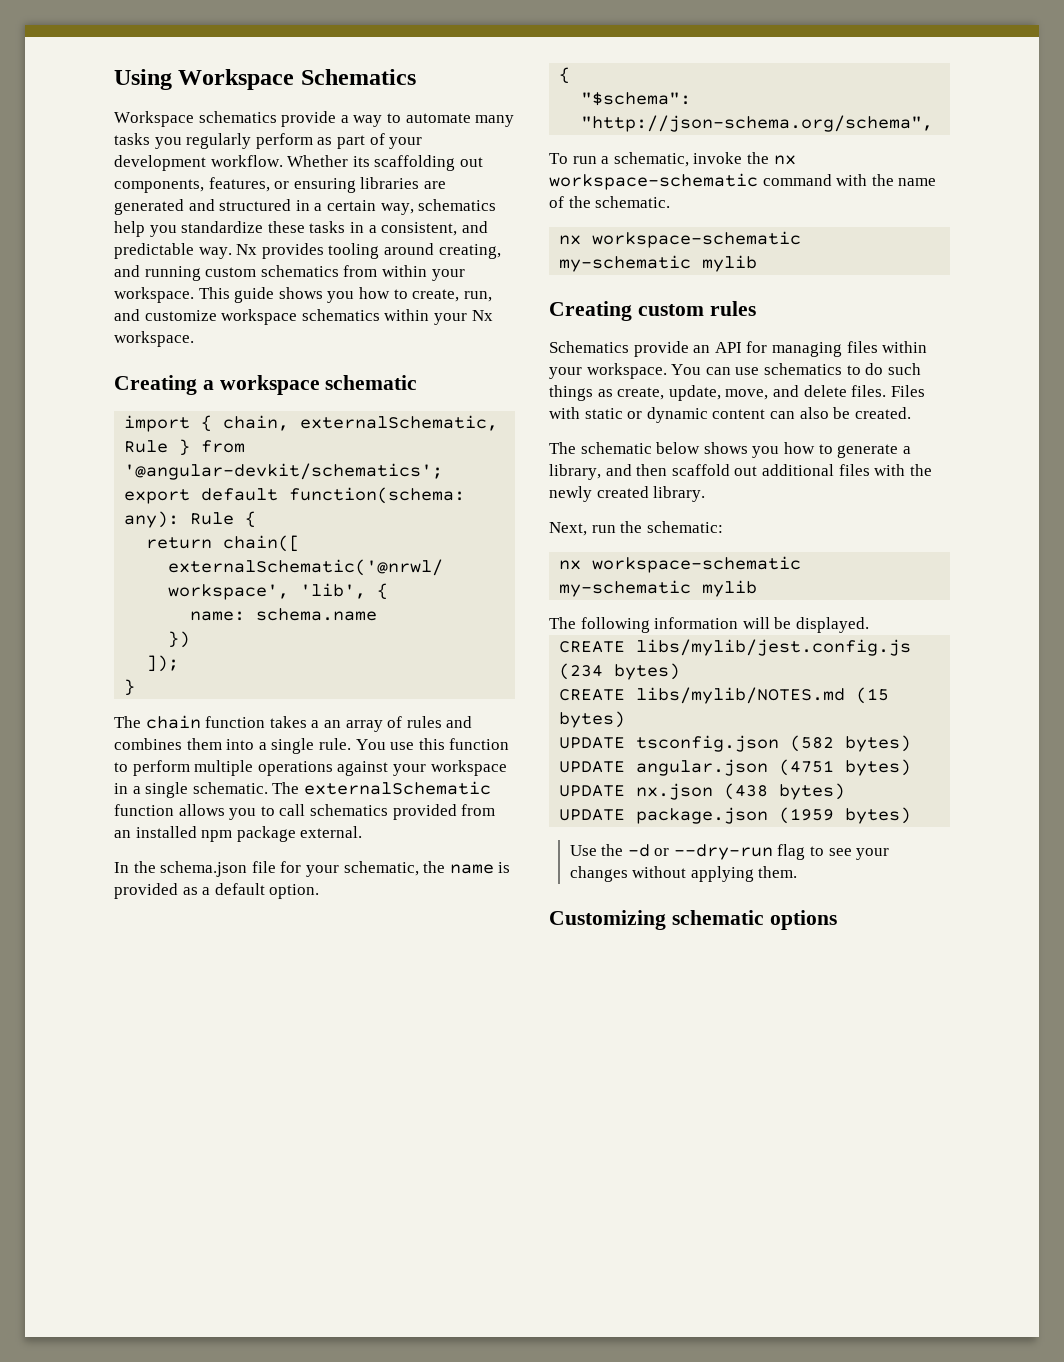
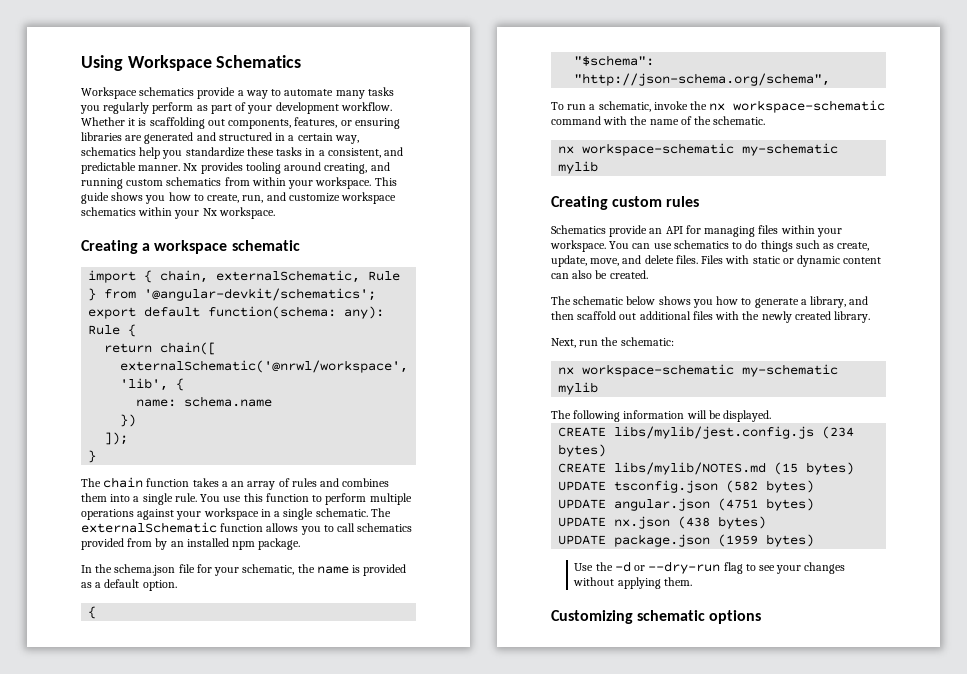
- Whether its scaffolding out components, features, or ensuring libraries are generated and structured in a certain way, schematics help you standardize these tasks in a consistent, and predictable way.
+ Whether it is scaffolding out components, features, or ensuring libraries are generated and structured in a certain way, schematics help you standardize these tasks in a consistent, and predictable manner.
- The externalSchematic function allows you to call schematics provided from an installed npm package external.
+ The externalSchematic function allows you to call schematics provided from by an installed npm package.
- You can use schematics to do such things as create, update, move, and delete files.
+ You can use schematics to do things such as create, update, move, and delete files.

